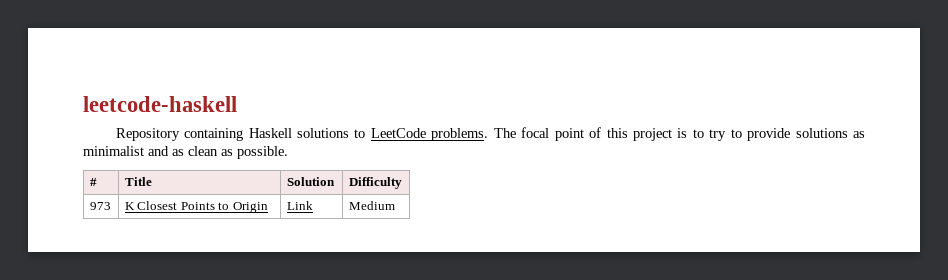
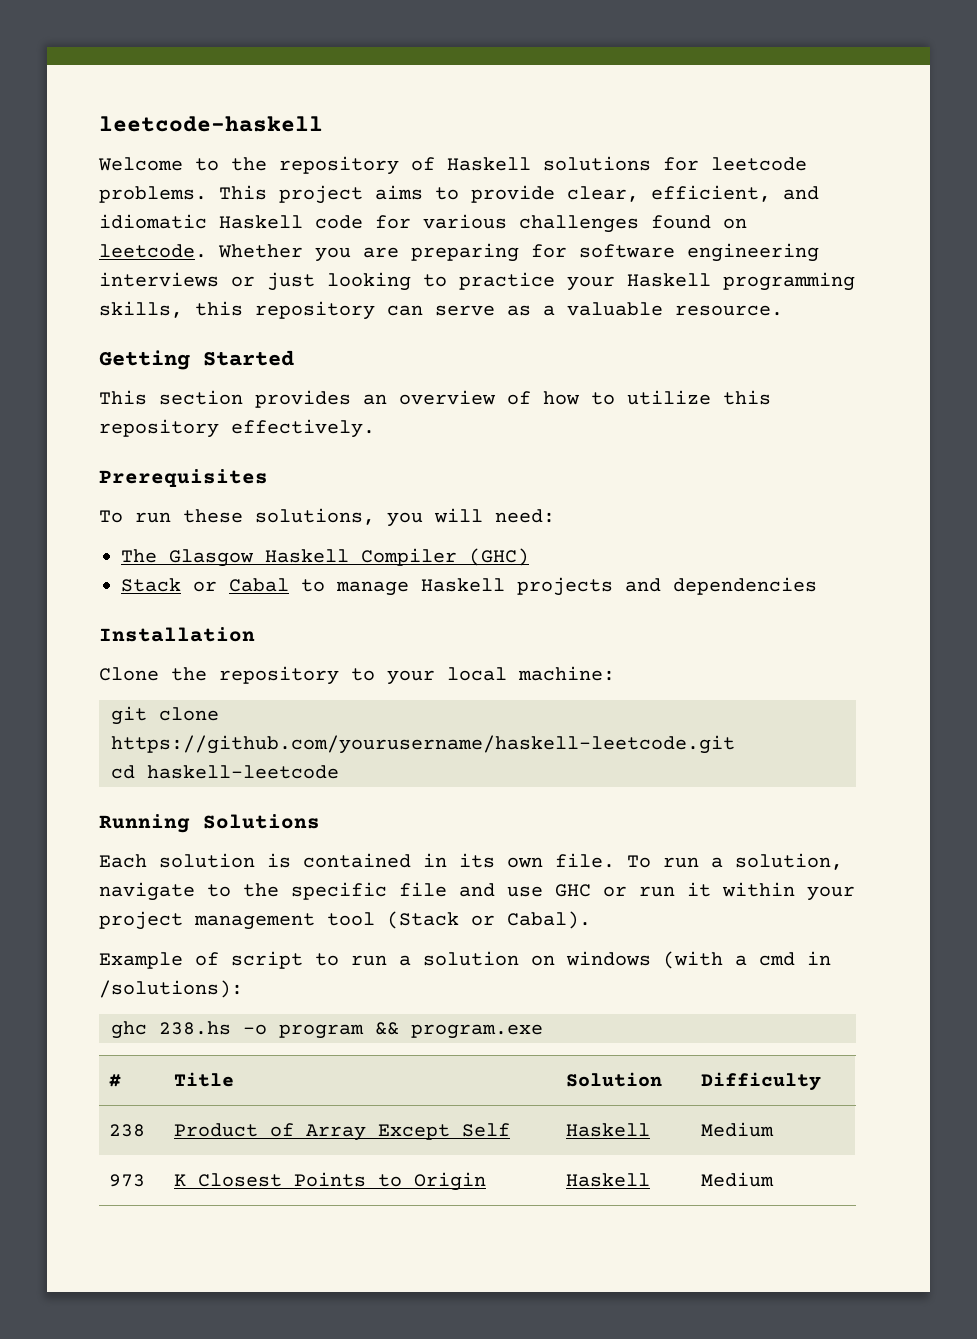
- Repository containing Haskell solutions to LeetCode problems. The focal point of this project is to try to provide solutions as minimalist and as clean as possible.
+ Welcome to the repository of Haskell solutions for leetcode problems. This project aims to provide clear, efficient, and idiomatic Haskell code for various challenges found on leetcode. Whether you are preparing for software engineering interviews or just looking to practice your Haskell programming skills, this repository can serve as a valuable resource.
+ Getting Started
+ This section provides an overview of how to utilize this repository effectively.
+ Prerequisites
+ To run these solutions, you will need:
+ The Glasgow Haskell Compiler (GHC)
+ Stack or Cabal to manage Haskell projects and dependencies
+ Installation
+ Clone the repository to your local machine:
+ git clone https://github.com/yourusername/haskell-leetcode.git
+ cd haskell-leetcode
+ Running Solutions
+ Each solution is contained in its own file. To run a solution, navigate to the specific file and use GHC or run it within your project management tool (Stack or Cabal).
+ Example of script to run a solution on windows (with a cmd in /solutions):
+ ghc 238.hs -o program && program.exe
  # | Title | Solution | Difficulty
+ 238 | Product of Array Except Self | Haskell | Medium
- 973 | K Closest Points to Origin | Link | Medium
+ 973 | K Closest Points to Origin | Haskell | Medium

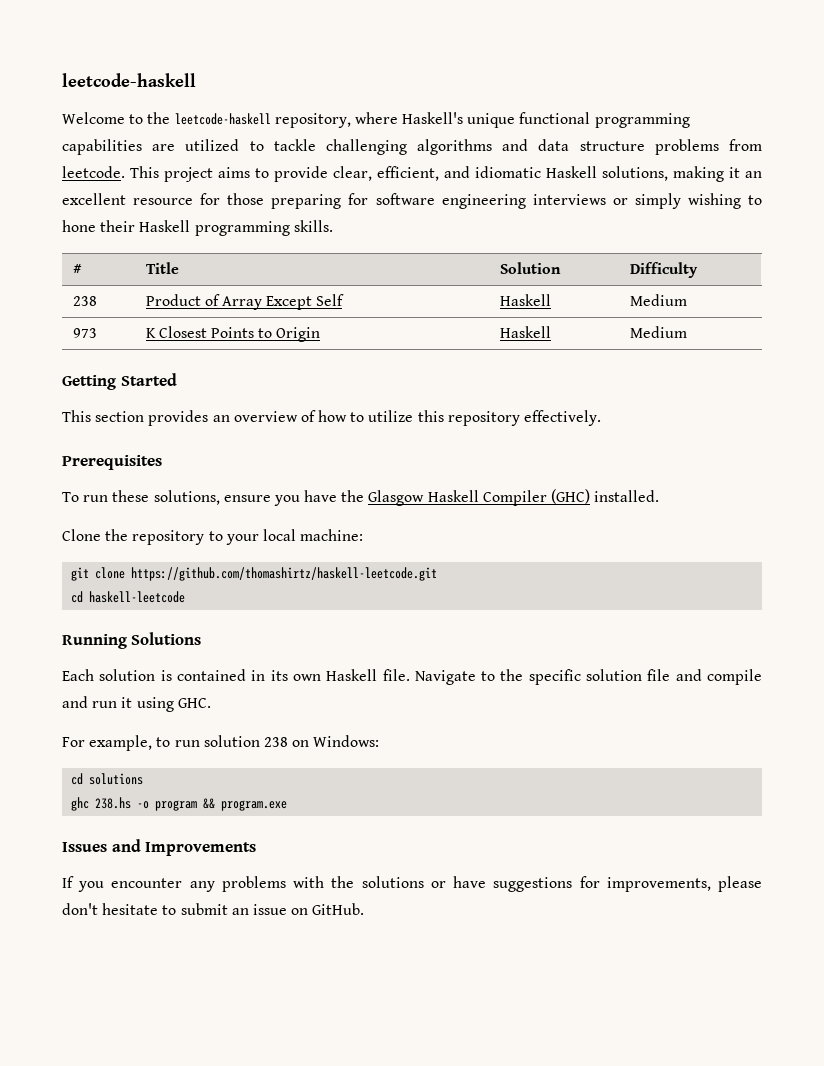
- Welcome to the repository of Haskell solutions for leetcode problems.
+ Welcome to the leetcode-haskell repository, where Haskell's unique functional programming capabilities are utilized to tackle challenging algorithms and data structure problems from leetcode.
- This project aims to provide clear, efficient, and idiomatic Haskell code for various challenges found on leetcode. Whether you are preparing for software engineering interviews or just looking to practice your Haskell programming skills, this repository can serve as a valuable resource.
- Getting Started
- This section provides an overview of how to utilize this repository effectively.
- Prerequisites
- To run these solutions, you will need:
- The Glasgow Haskell Compiler (GHC)
- Stack or Cabal to manage Haskell projects and dependencies
- Installation
- Clone the repository to your local machine:
- git clone https://github.com/yourusername/haskell-leetcode.git
- cd haskell-leetcode
- Running Solutions
- Each solution is contained in its own file. To run a solution, navigate to the specific file and use GHC or run it within your project management tool (Stack or Cabal).
- Example of script to run a solution on windows (with a cmd in /solutions):
- ghc 238.hs -o program && program.exe
+ This project aims to provide clear, efficient, and idiomatic Haskell solutions, making it an excellent resource for those preparing for software engineering interviews or simply wishing to hone their Haskell programming skills.
+ Getting Started
+ This section provides an overview of how to utilize this repository effectively.
+ Prerequisites
+ To run these solutions, ensure you have the Glasgow Haskell Compiler (GHC) installed.
+ Clone the repository to your local machine:
+ git clone https://github.com/thomashirtz/haskell-leetcode.git
+ cd haskell-leetcode
+ Running Solutions
+ Each solution is contained in its own Haskell file. Navigate to the specific solution file and compile and run it using GHC.
+ For example, to run solution 238 on Windows:
+ cd solutions
+ ghc 238.hs -o program && program.exe
+ Issues and Improvements
+ If you encounter any problems with the solutions or have suggestions for improvements, please don't hesitate to submit an issue on GitHub.

